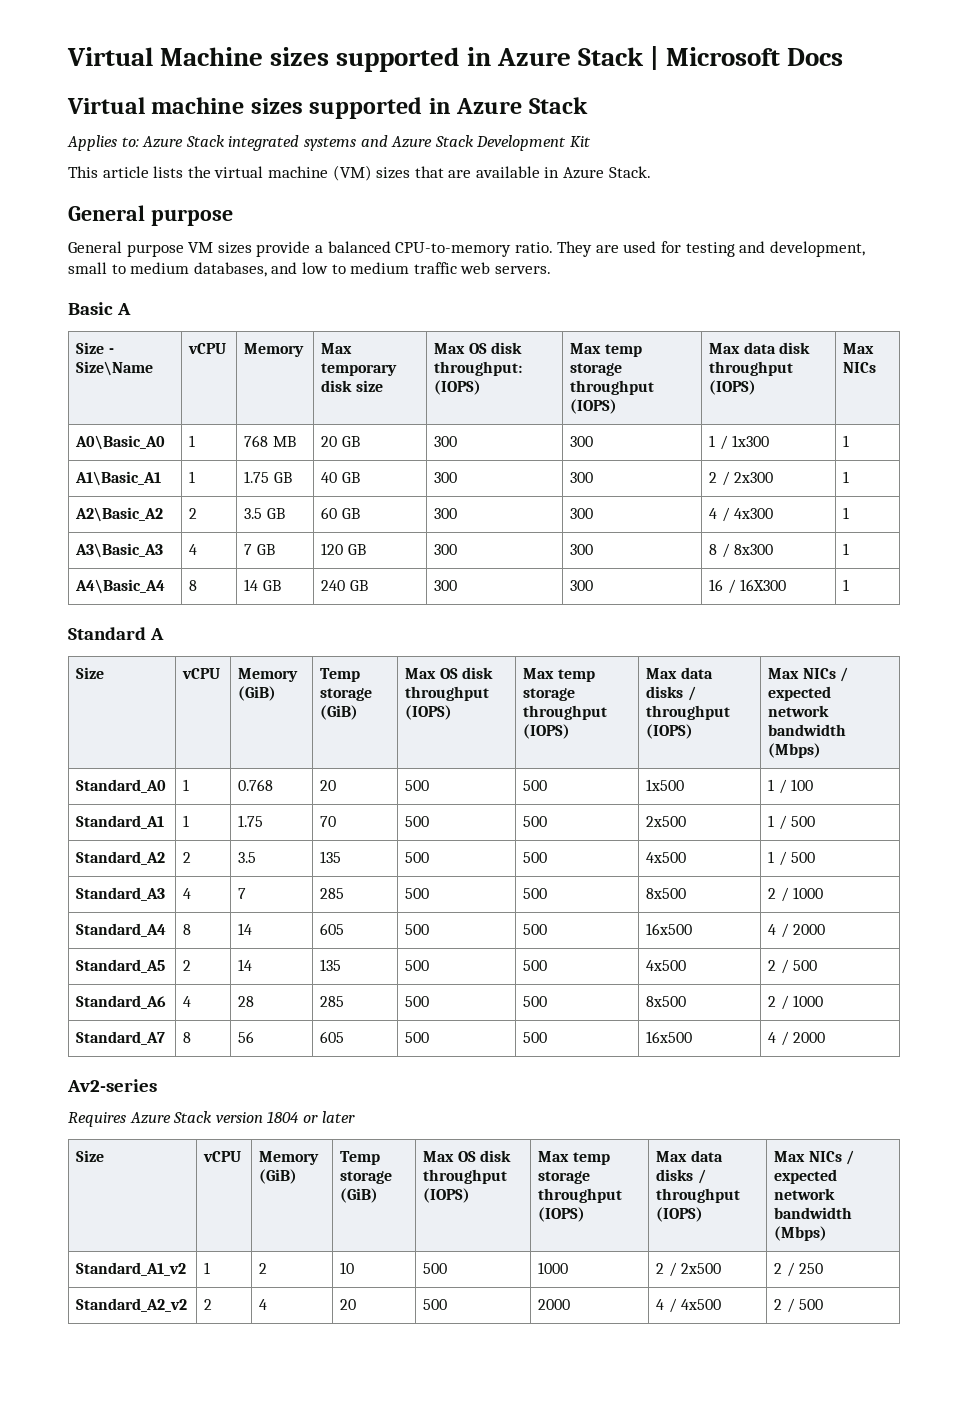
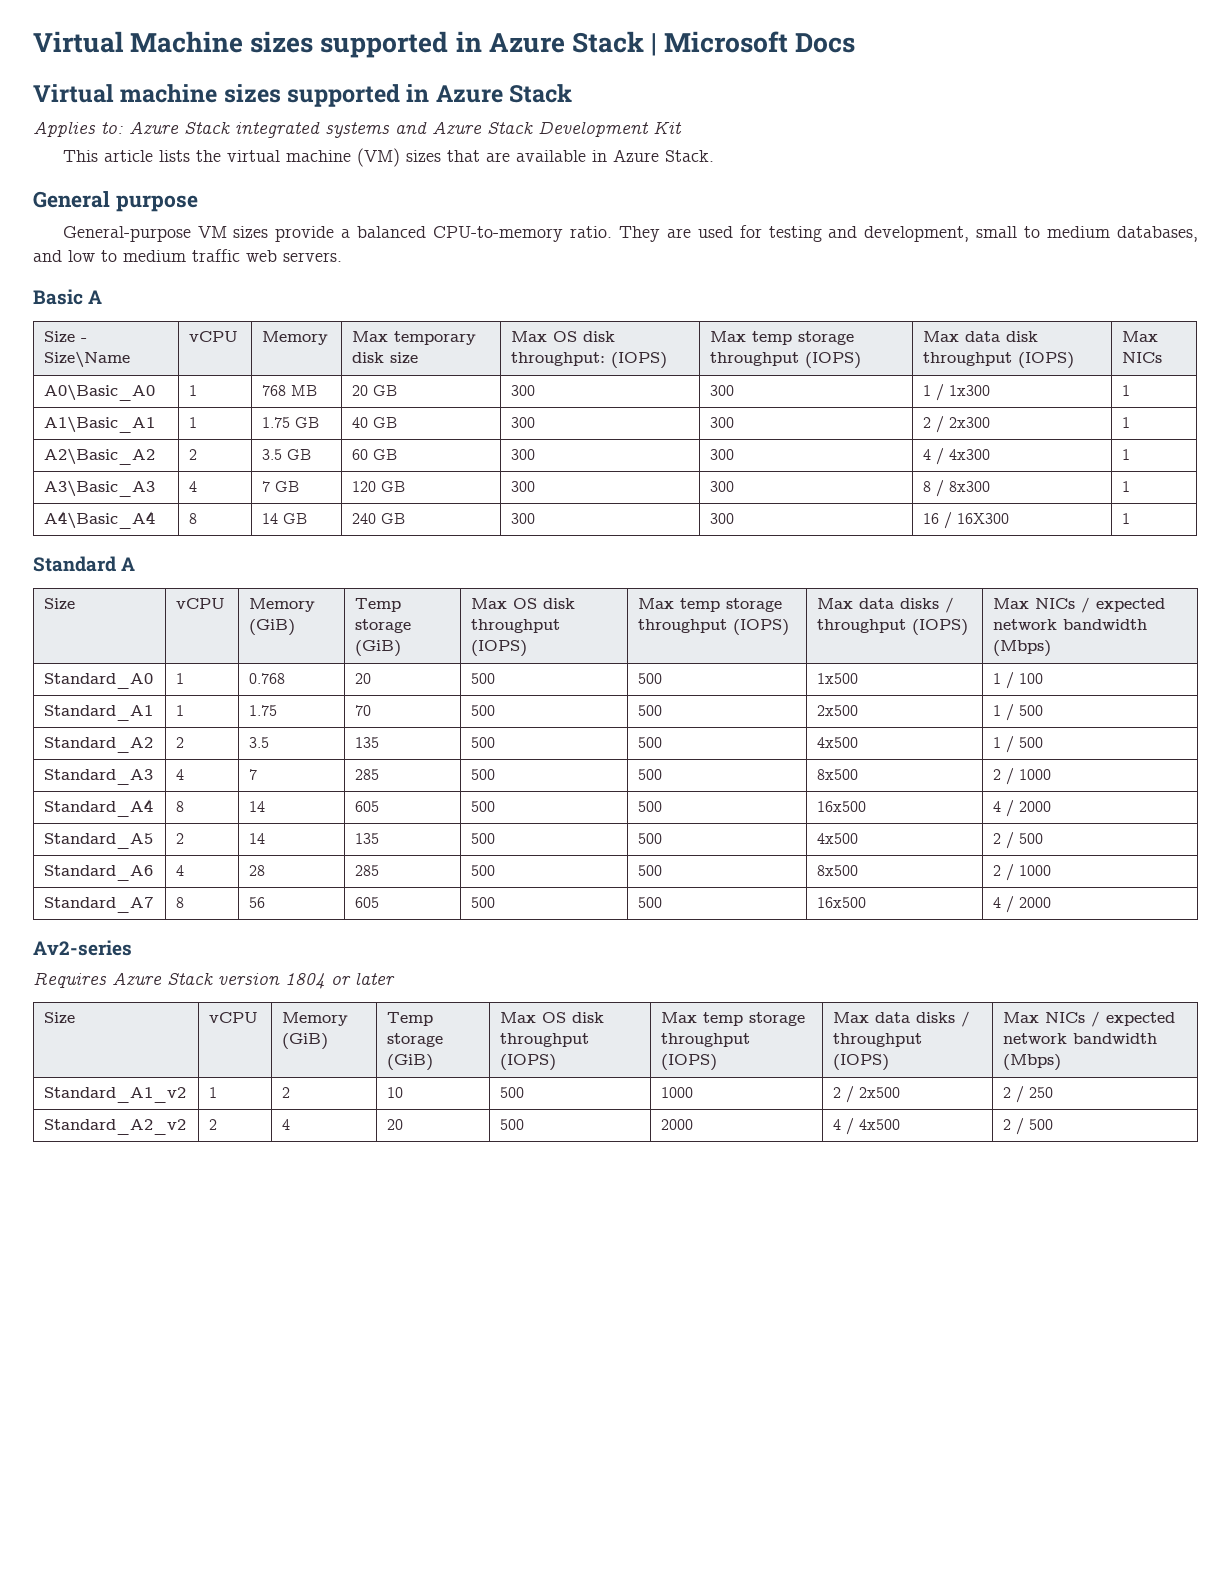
- General purpose VM sizes provide a balanced CPU-to-memory ratio.
+ General-purpose VM sizes provide a balanced CPU-to-memory ratio.

